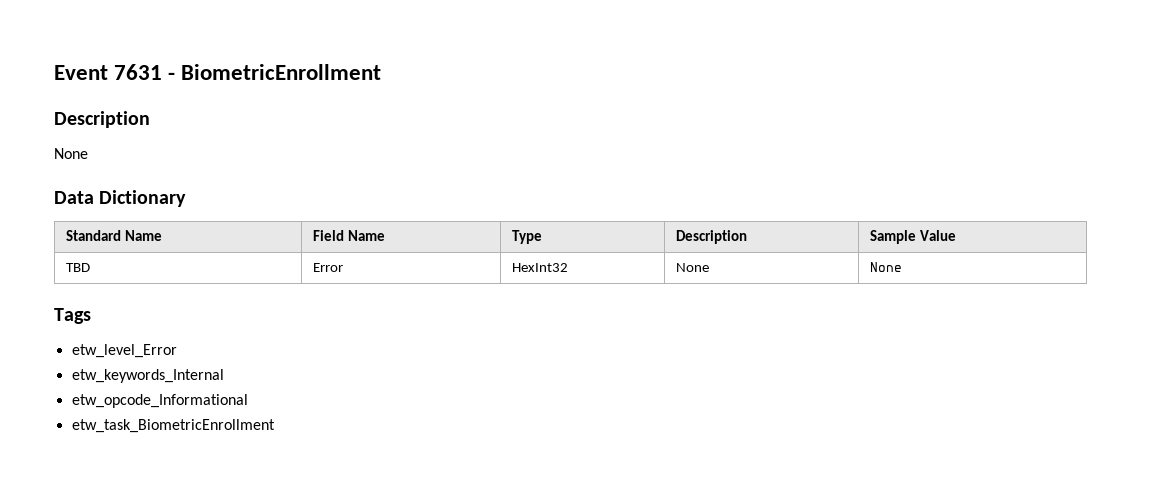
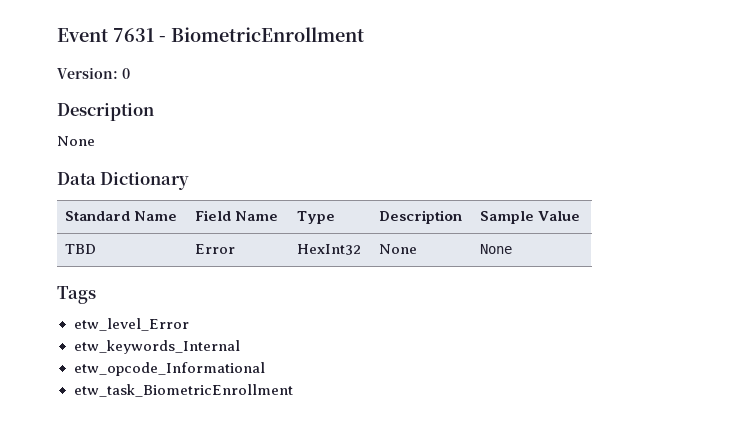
+ Version: 0

